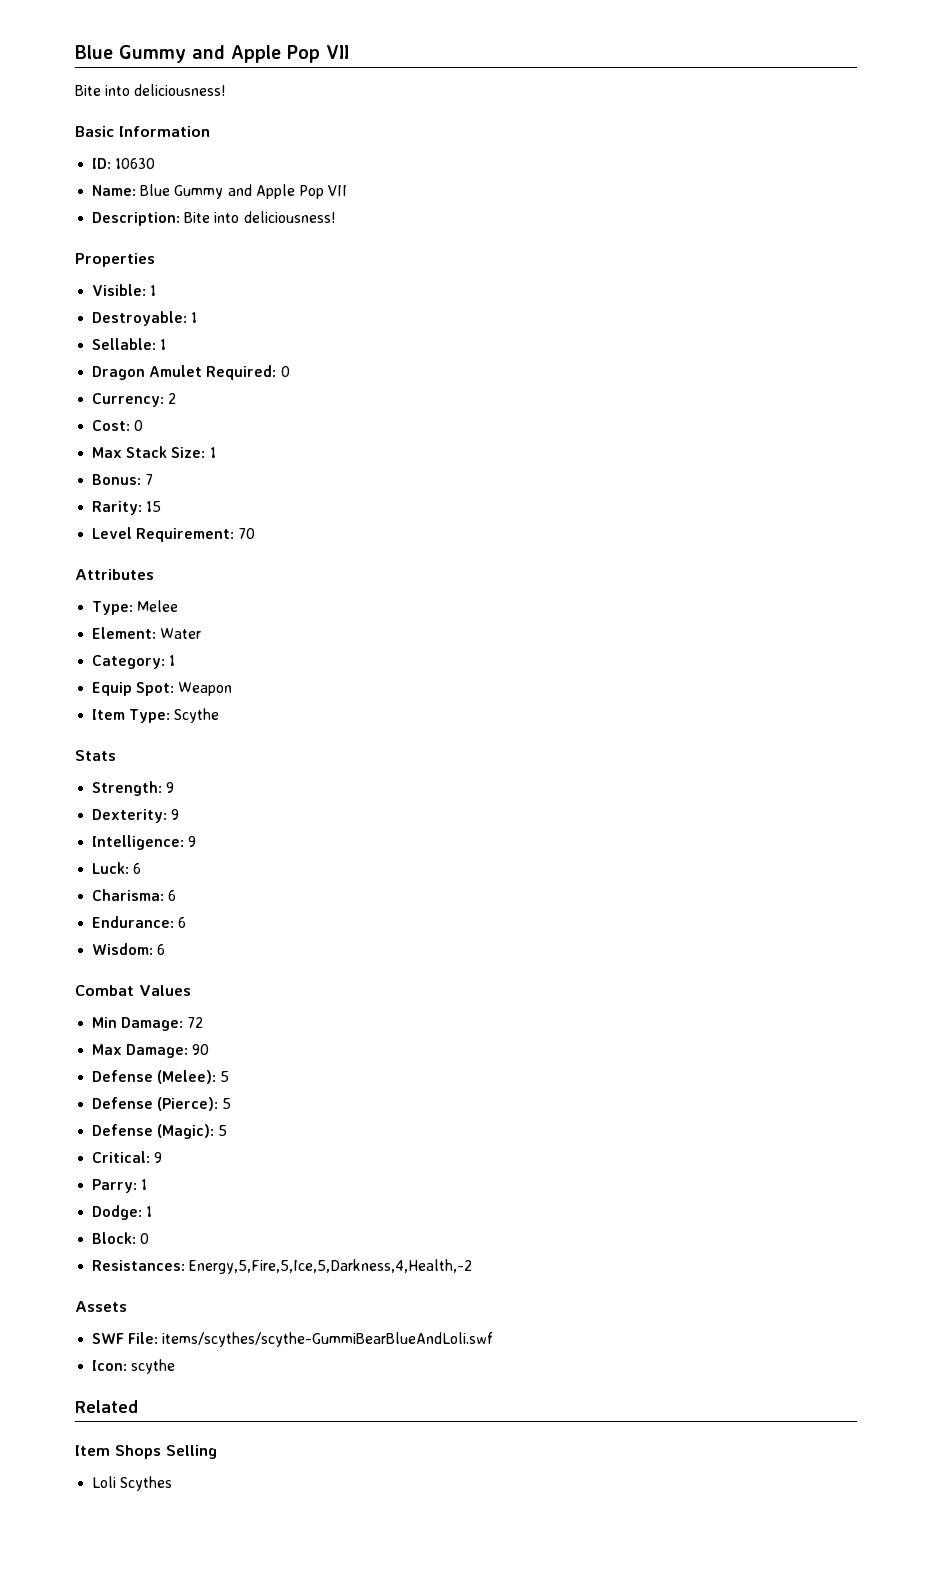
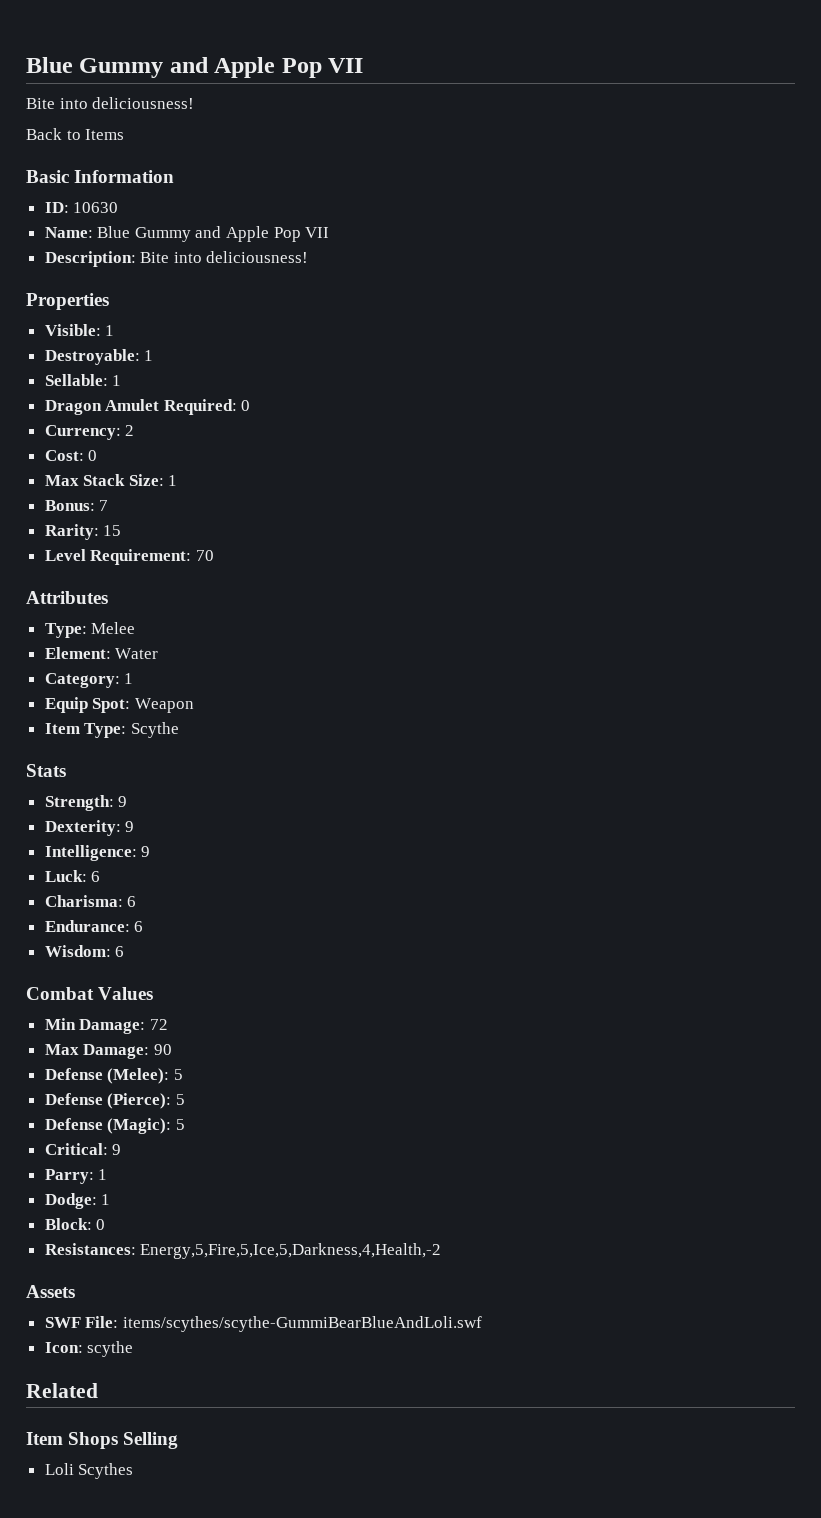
+ Back to Items

